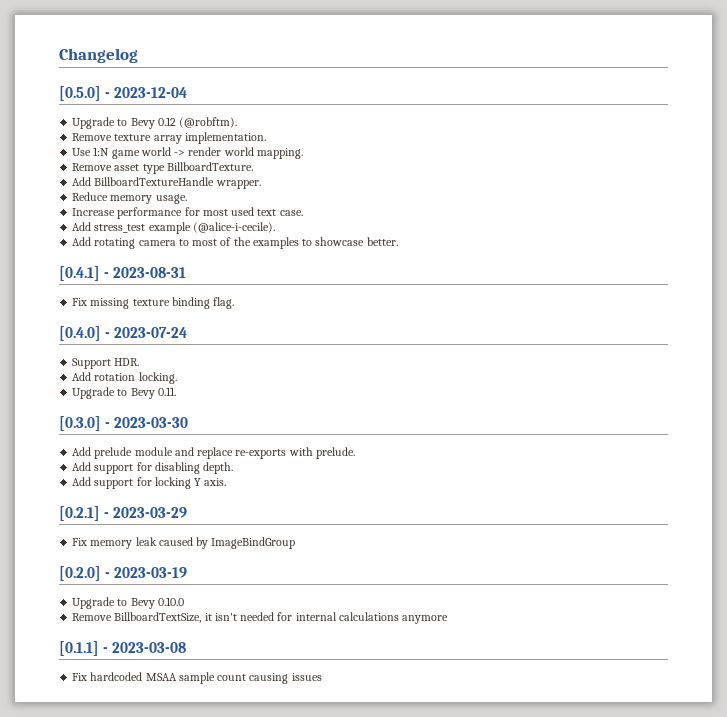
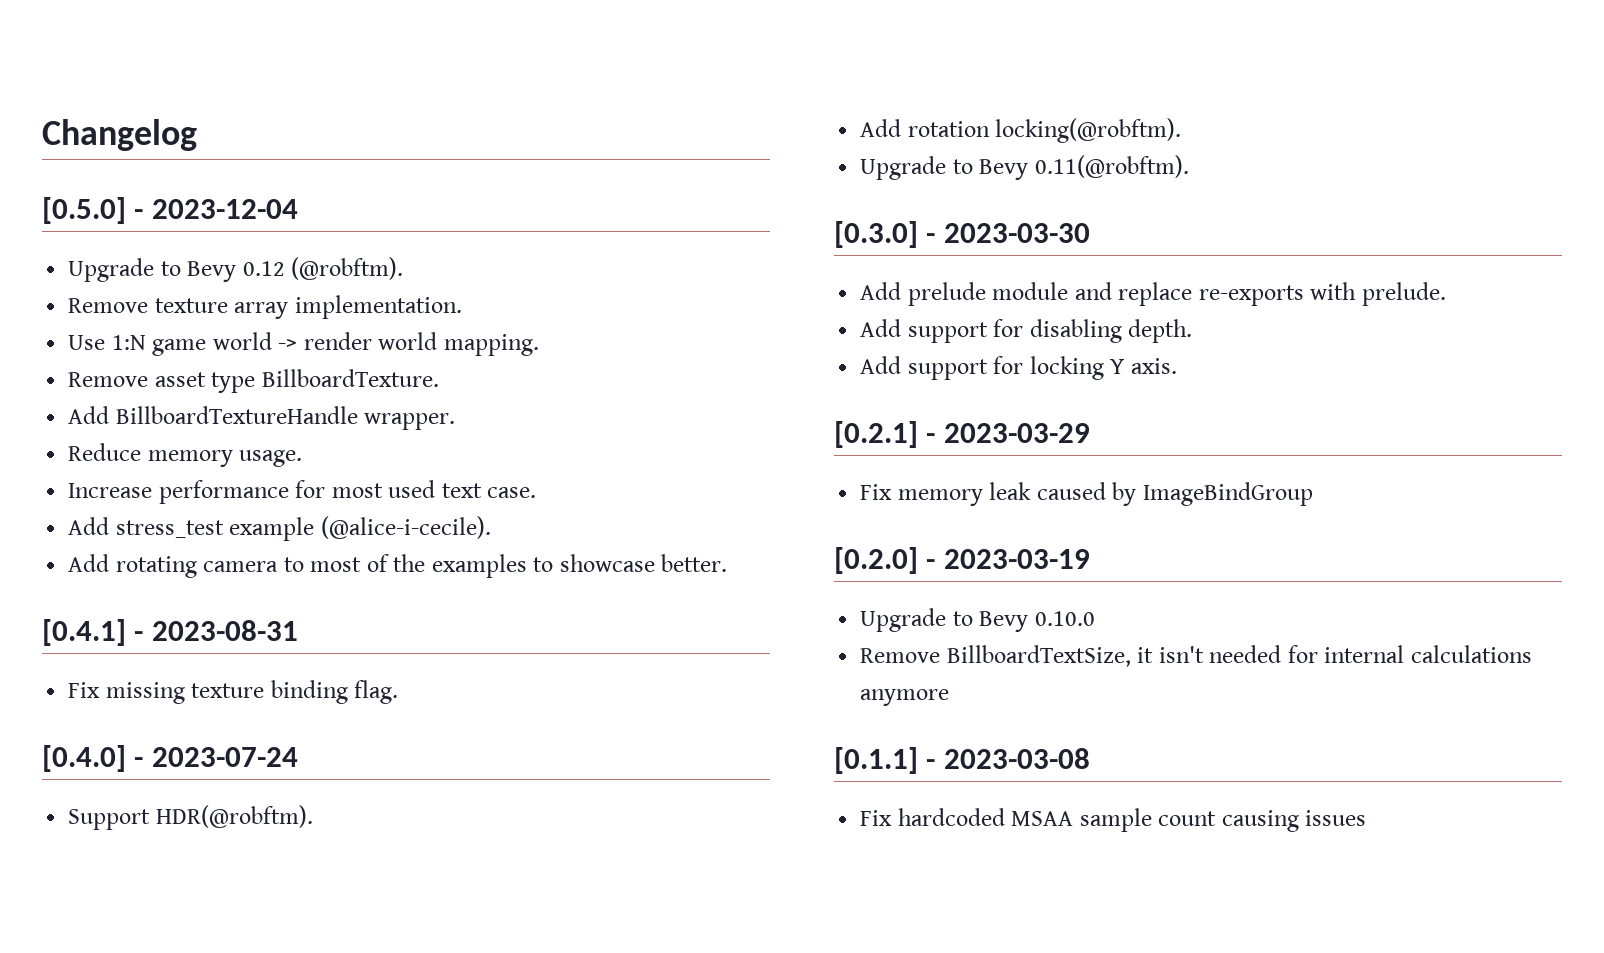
- Support HDR.
+ Support HDR(@robftm).
- Add rotation locking.
- Upgrade to Bevy 0.11.
+ Add rotation locking(@robftm).
+ Upgrade to Bevy 0.11(@robftm).

